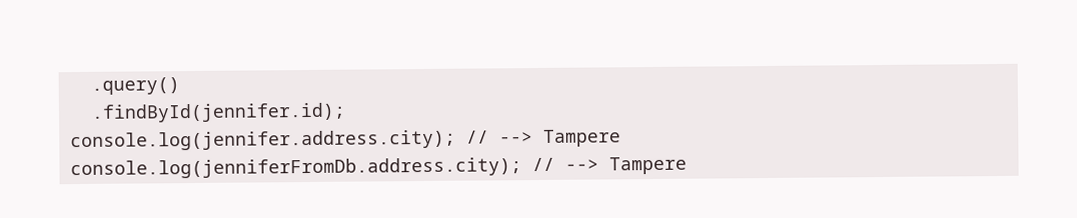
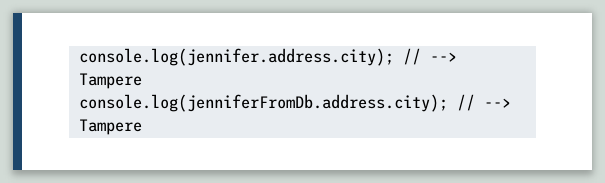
- .query()
- .findById(jennifer.id);

